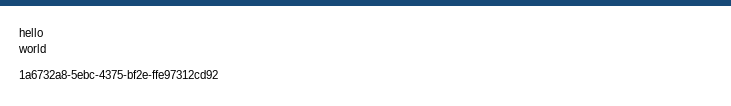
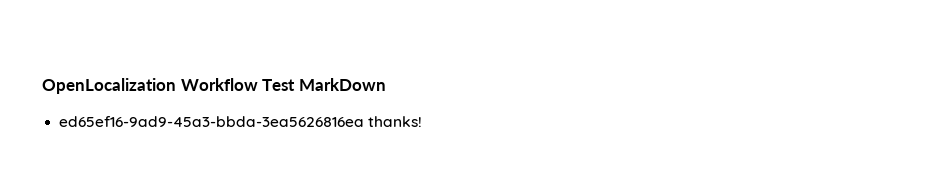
- hello
- world
- 1a6732a8-5ebc-4375-bf2e-ffe97312cd92
+ OpenLocalization Workflow Test MarkDown
+ ed65ef16-9ad9-45a3-bbda-3ea5626816ea thanks!

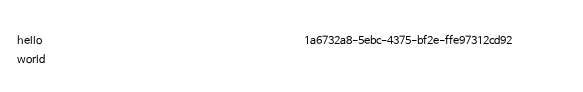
- OpenLocalization Workflow Test MarkDown
- ed65ef16-9ad9-45a3-bbda-3ea5626816ea thanks!
+ hello
+ world
+ 1a6732a8-5ebc-4375-bf2e-ffe97312cd92

